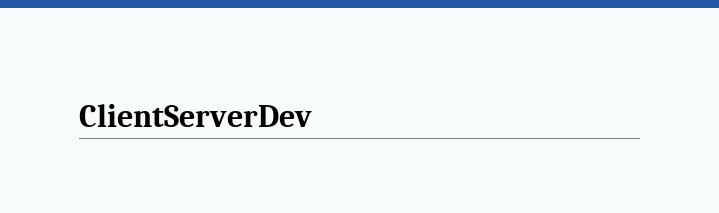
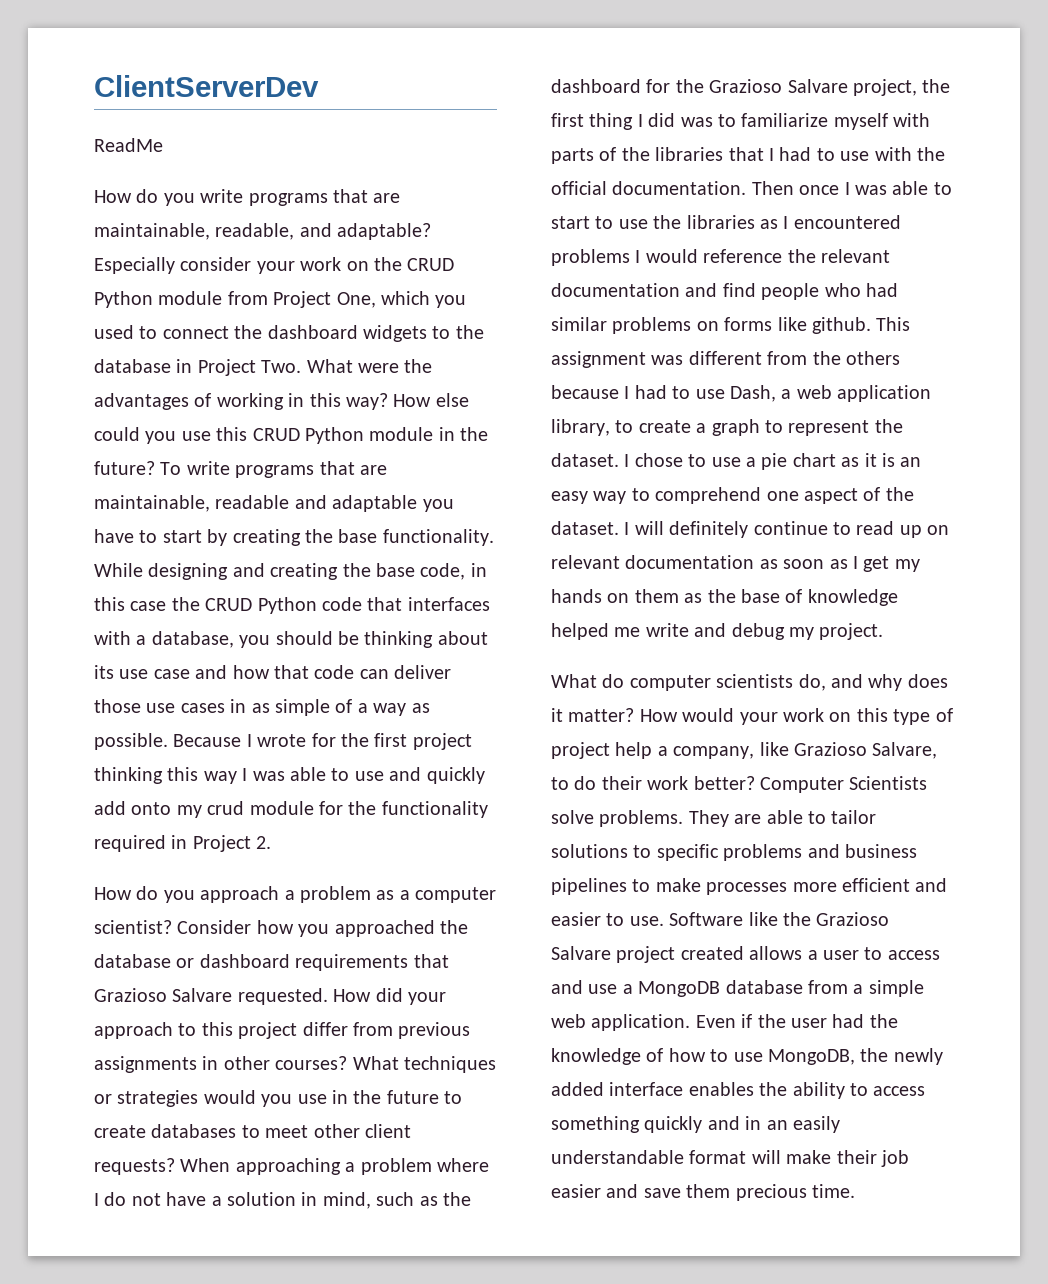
+ ReadMe
+ How do you write programs that are maintainable, readable, and adaptable? Especially consider your work on the CRUD Python module from Project One, which you used to connect the dashboard widgets to the database in Project Two. What were the advantages of working in this way? How else could you use this CRUD Python module in the future? To write programs that are maintainable, readable and adaptable you have to start by creating the base functionality. While designing and creating the base code, in this case the CRUD Python code that interfaces with a database, you should be thinking about its use case and how that code can deliver those use cases in as simple of a way as possible. Because I wrote for the first project thinking this way I was able to use and quickly add onto my crud module for the functionality required in Project 2.
+ How do you approach a problem as a computer scientist? Consider how you approached the database or dashboard requirements that Grazioso Salvare requested. How did your approach to this project differ from previous assignments in other courses? What techniques or strategies would you use in the future to create databases to meet other client requests? When approaching a problem where I do not have a solution in mind, such as the dashboard for the Grazioso Salvare project, the first thing I did was to familiarize myself with parts of the libraries that I had to use with the official documentation. Then once I was able to start to use the libraries as I encountered problems I would reference the relevant documentation and find people who had similar problems on forms like github. This assignment was different from the others because I had to use Dash, a web application library, to create a graph to represent the dataset. I chose to use a pie chart as it is an easy way to comprehend one aspect of the dataset. I will definitely continue to read up on relevant documentation as soon as I get my hands on them as the base of knowledge helped me write and debug my project.
+ What do computer scientists do, and why does it matter? How would your work on this type of project help a company, like Grazioso Salvare, to do their work better? Computer Scientists solve problems. They are able to tailor solutions to specific problems and business pipelines to make processes more efficient and easier to use. Software like the Grazioso Salvare project created allows a user to access and use a MongoDB database from a simple web application. Even if the user had the knowledge of how to use MongoDB, the newly added interface enables the ability to access something quickly and in an easily understandable format will make their job easier and save them precious time.

